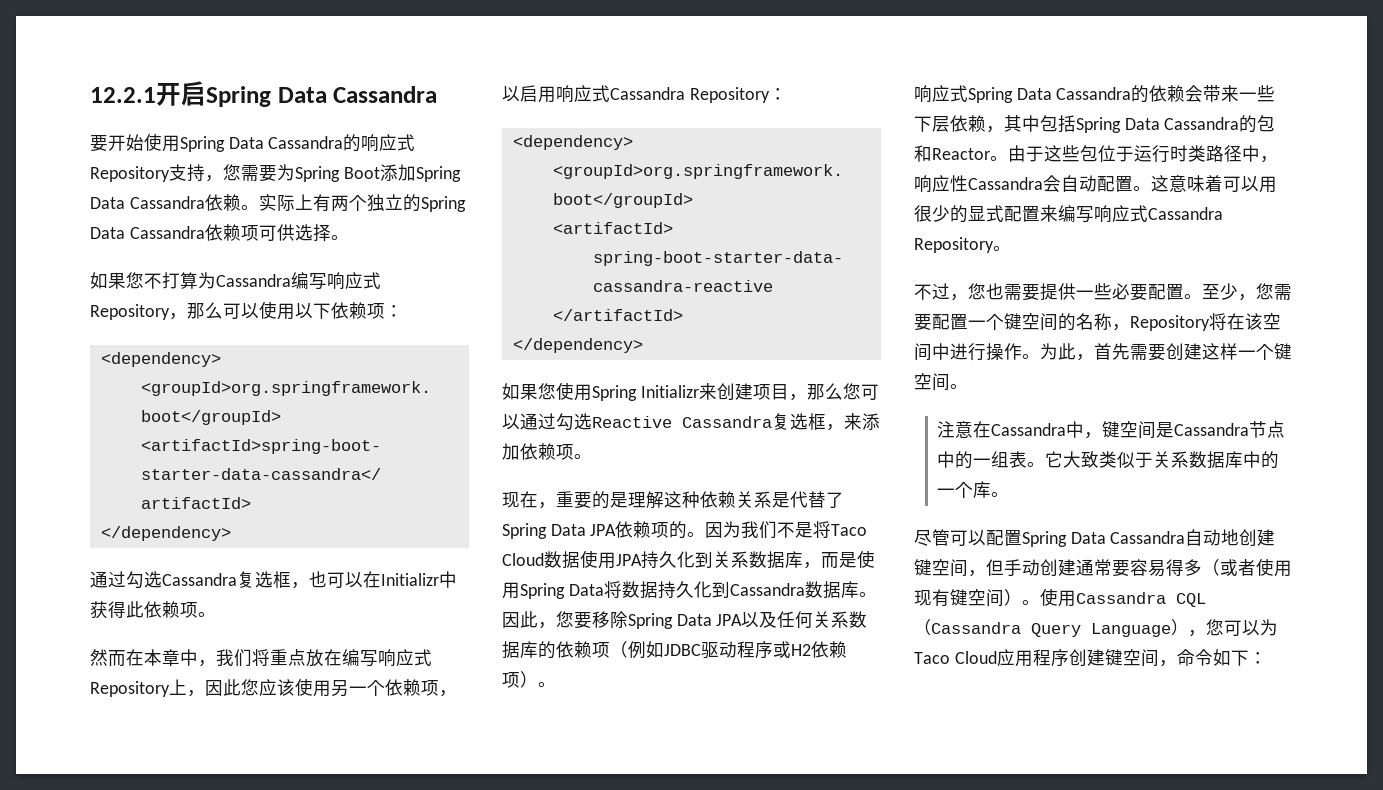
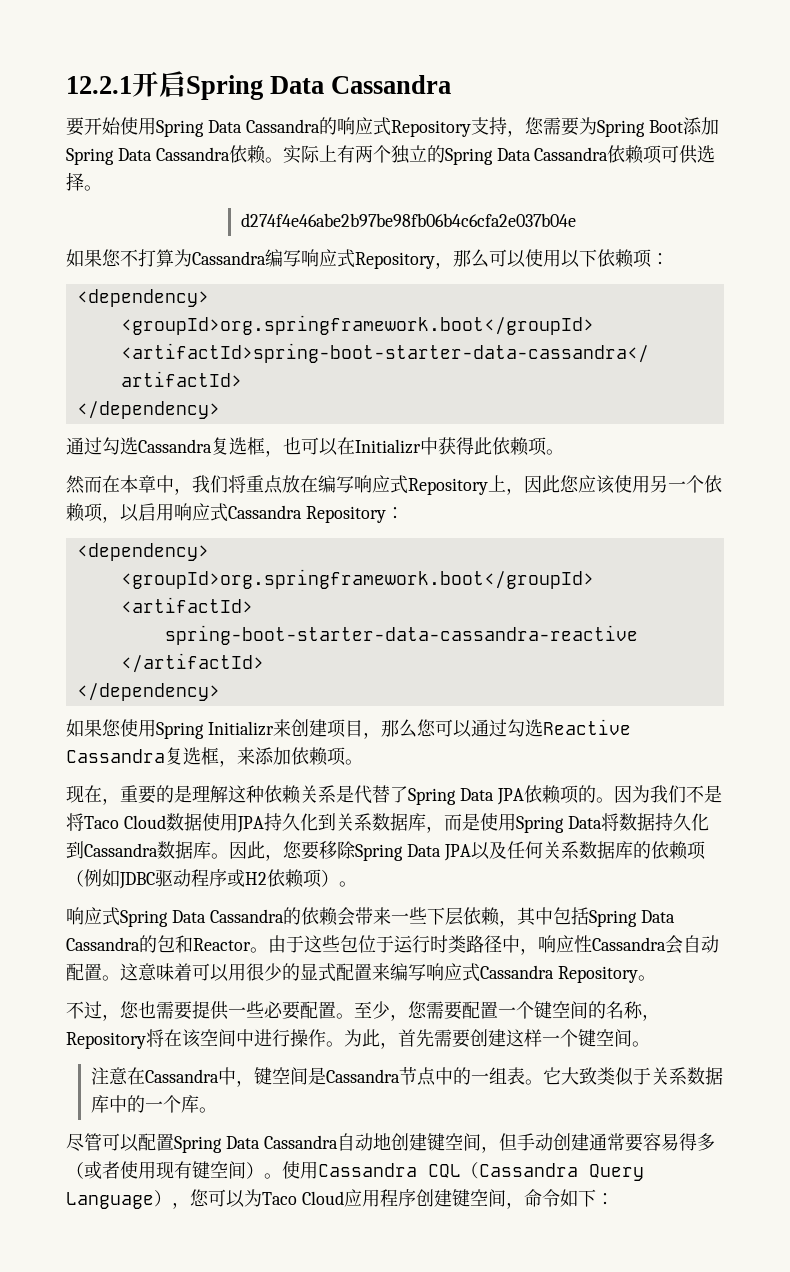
+ d274f4e46abe2b97be98fb06b4c6cfa2e037b04e

